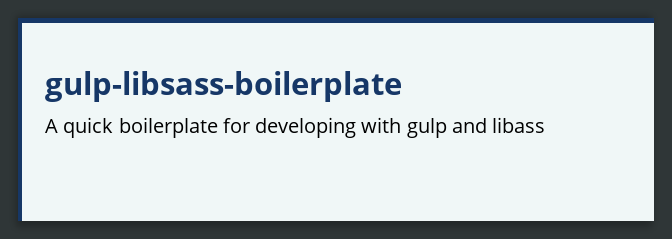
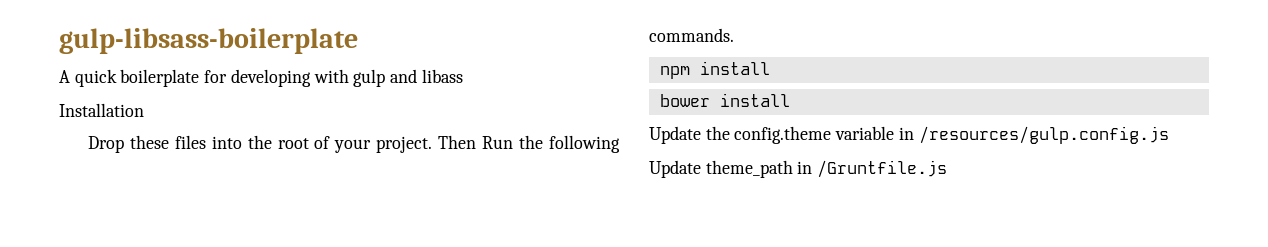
+ Installation
+ Drop these files into the root of your project. Then Run the following commands.
+ npm install
+ bower install
+ Update the config.theme variable in /resources/gulp.config.js
+ Update theme_path in /Gruntfile.js

